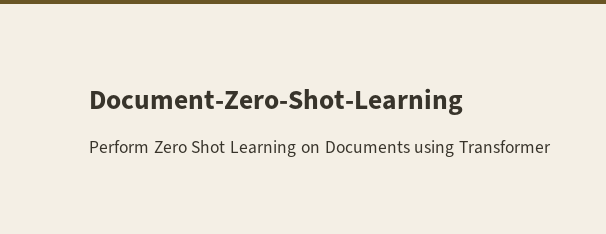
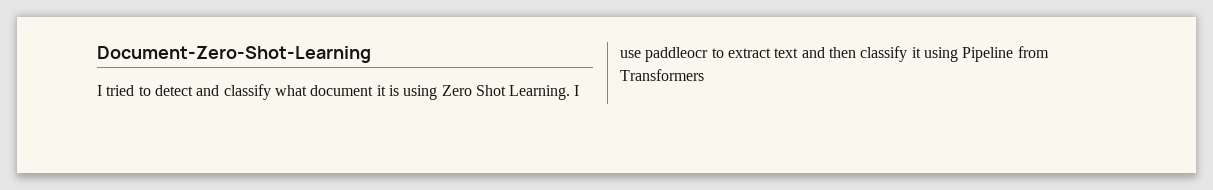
- Perform Zero Shot Learning on Documents using Transformer
+ I tried to detect and classify what document it is using Zero Shot Learning. I use paddleocr to extract text and then classify it using Pipeline from Transformers

